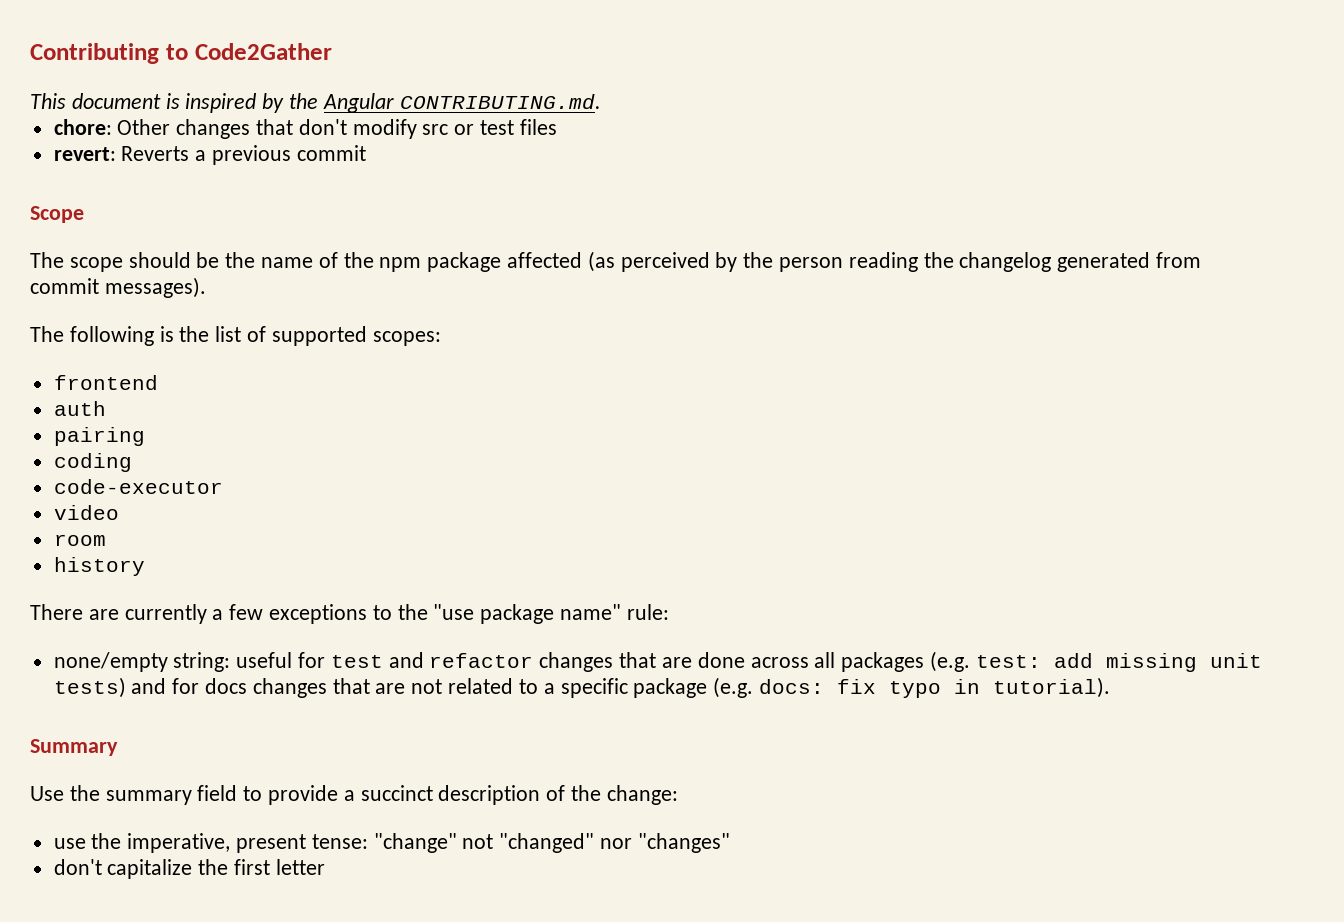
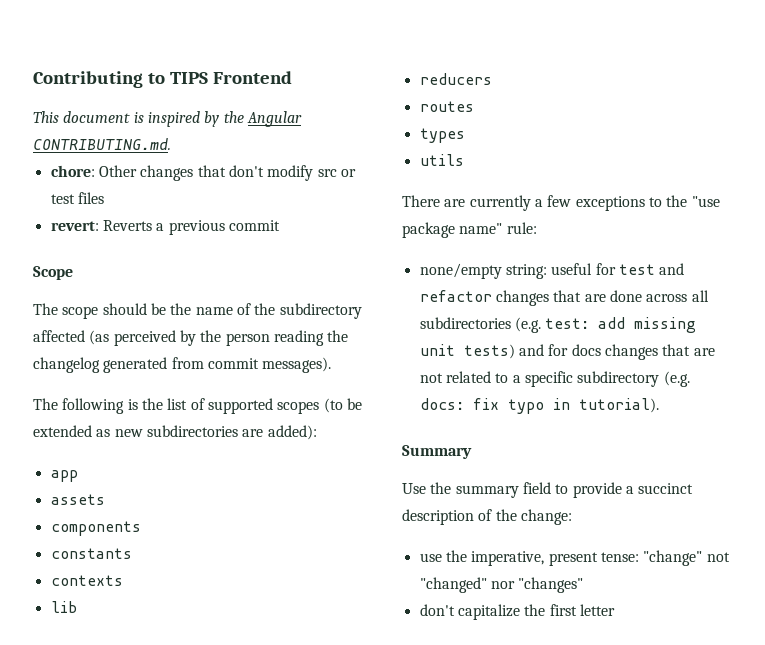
- Contributing to Code2Gather
+ Contributing to TIPS Frontend
- The scope should be the name of the npm package affected (as perceived by the person reading the changelog generated from commit messages).
+ The scope should be the name of the subdirectory affected (as perceived by the person reading the changelog generated from commit messages).
- The following is the list of supported scopes:
- frontend
- auth
- pairing
- coding
- code-executor
- video
- room
- history
+ The following is the list of supported scopes (to be extended as new subdirectories are added):
+ app
+ assets
+ components
+ constants
+ contexts
+ lib
+ reducers
+ routes
+ types
+ utils
- none/empty string: useful for test and refactor changes that are done across all packages (e.g. test: add missing unit tests) and for docs changes that are not related to a specific package (e.g. docs: fix typo in tutorial).
+ none/empty string: useful for test and refactor changes that are done across all subdirectories (e.g. test: add missing unit tests) and for docs changes that are not related to a specific subdirectory (e.g. docs: fix typo in tutorial).

